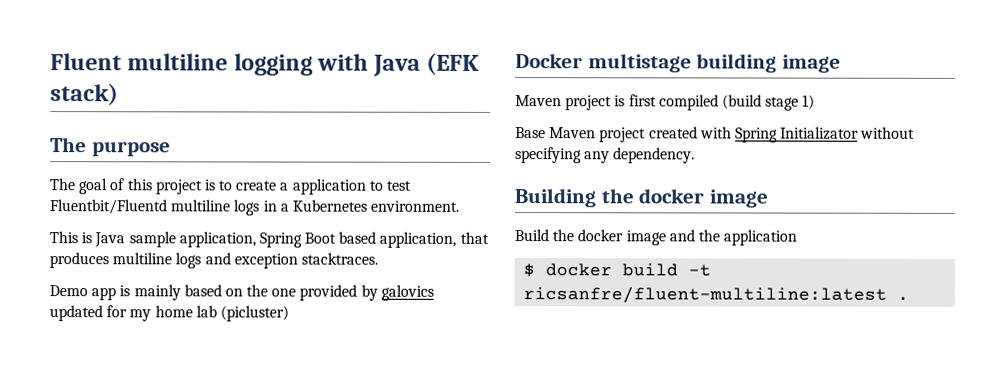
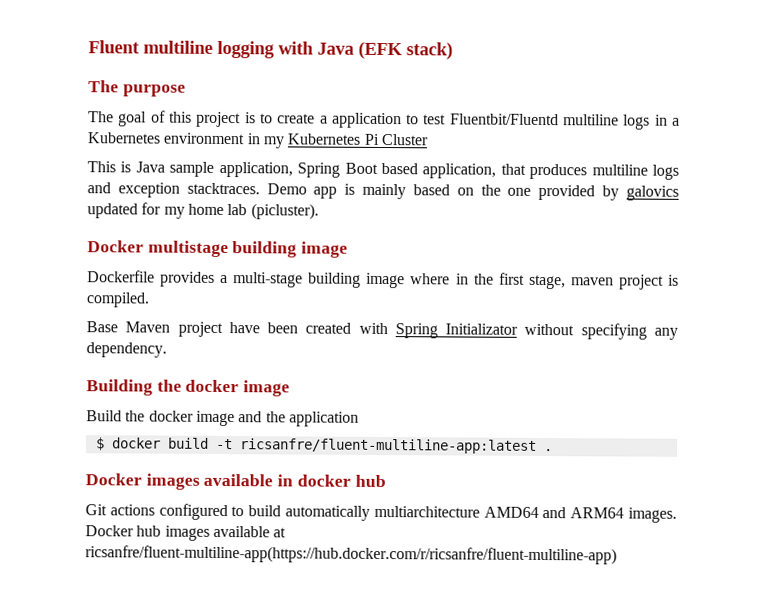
- The goal of this project is to create a application to test Fluentbit/Fluentd multiline logs in a Kubernetes environment.
+ The goal of this project is to create a application to test Fluentbit/Fluentd multiline logs in a Kubernetes environment in my Kubernetes Pi Cluster
- This is Java sample application, Spring Boot based application, that produces multiline logs and exception stacktraces.
- Demo app is mainly based on the one provided by galovics updated for my home lab (picluster)
+ This is Java sample application, Spring Boot based application, that produces multiline logs and exception stacktraces. Demo app is mainly based on the one provided by galovics updated for my home lab (picluster).
- Maven project is first compiled (build stage 1)
+ Dockerfile provides a multi-stage building image where in the first stage, maven project is compiled.
- Base Maven project created with Spring Initializator without specifying any dependency.
+ Base Maven project have been created with Spring Initializator without specifying any dependency.
- $ docker build -t ricsanfre/fluent-multiline:latest .
+ $ docker build -t ricsanfre/fluent-multiline-app:latest .
+ Docker images available in docker hub
+ Git actions configured to build automatically multiarchitecture AMD64 and ARM64 images. Docker hub images available at ricsanfre/fluent-multiline-app(https://hub.docker.com/r/ricsanfre/fluent-multiline-app)

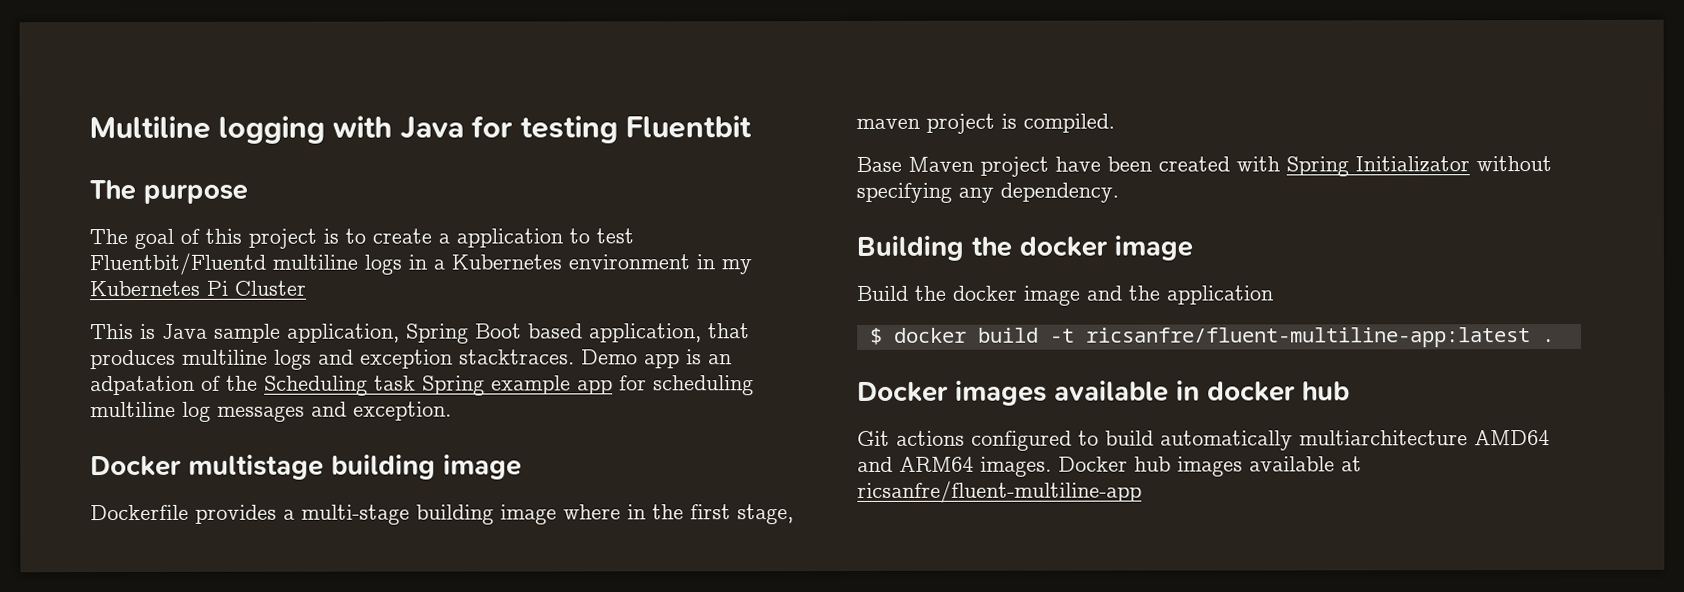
- Fluent multiline logging with Java (EFK stack)
+ Multiline logging with Java for testing Fluentbit
- Demo app is mainly based on the one provided by galovics updated for my home lab (picluster).
+ Demo app is an adpatation of the Scheduling task Spring example app for scheduling multiline log messages and exception.
- Docker hub images available at ricsanfre/fluent-multiline-app(https://hub.docker.com/r/ricsanfre/fluent-multiline-app)
+ Docker hub images available at ricsanfre/fluent-multiline-app

